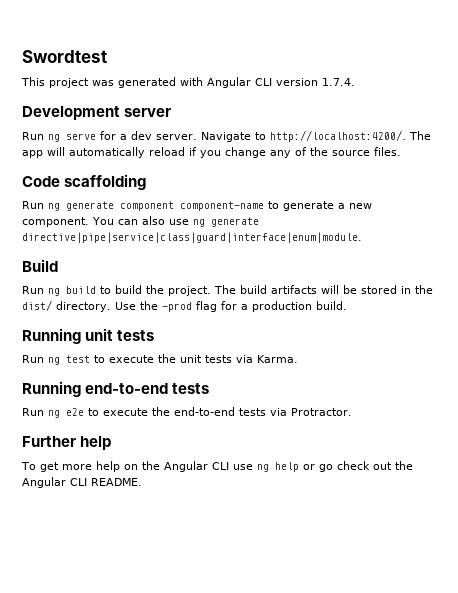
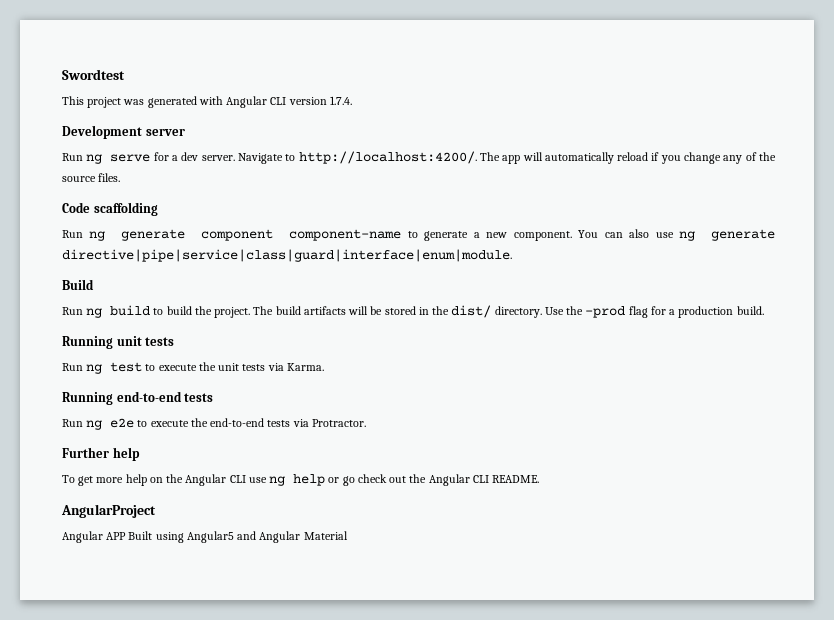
+ AngularProject
+ Angular APP Built using Angular5 and Angular Material

